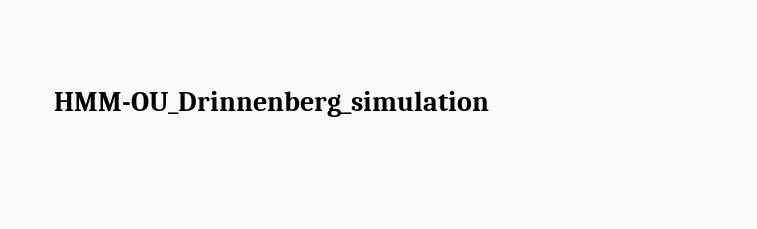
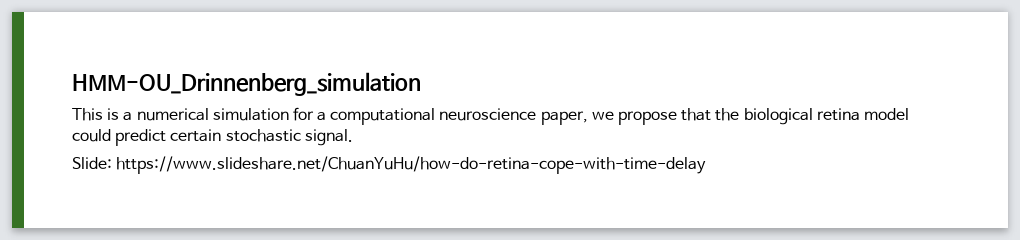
+ This is a numerical simulation for a computational neuroscience paper, we propose that the biological retina model could predict certain stochastic signal.
+ Slide: https://www.slideshare.net/ChuanYuHu/how-do-retina-cope-with-time-delay

